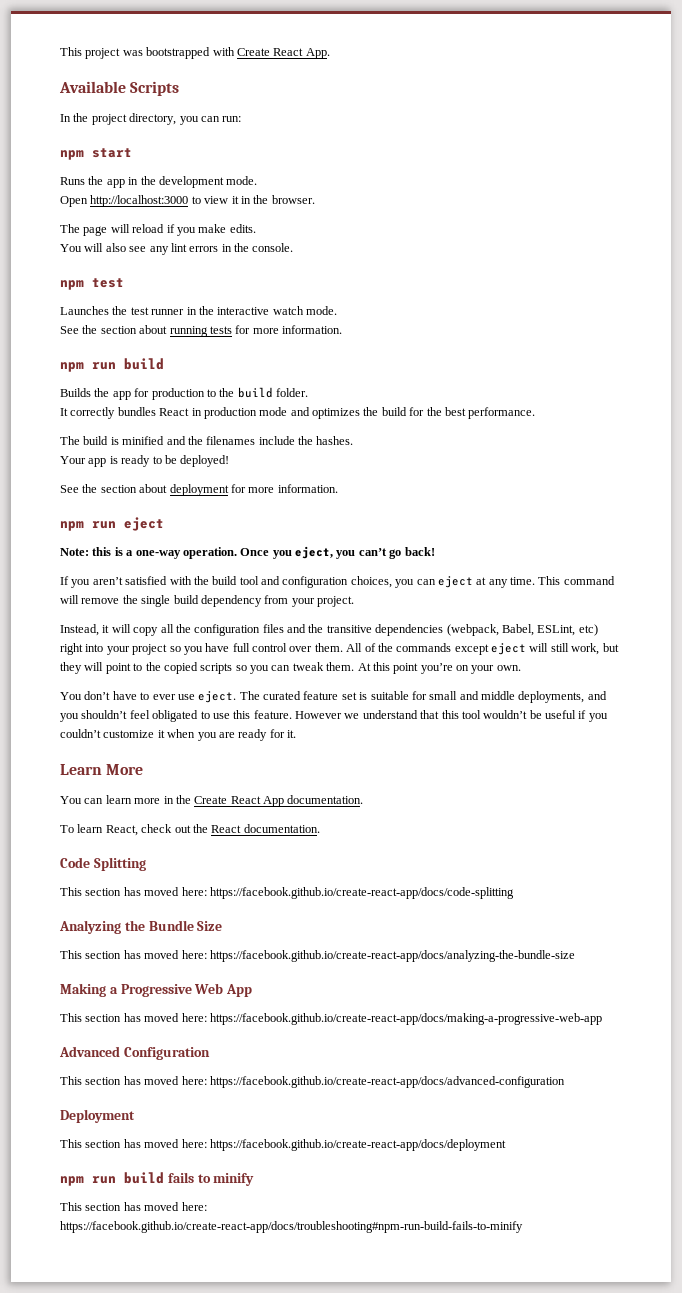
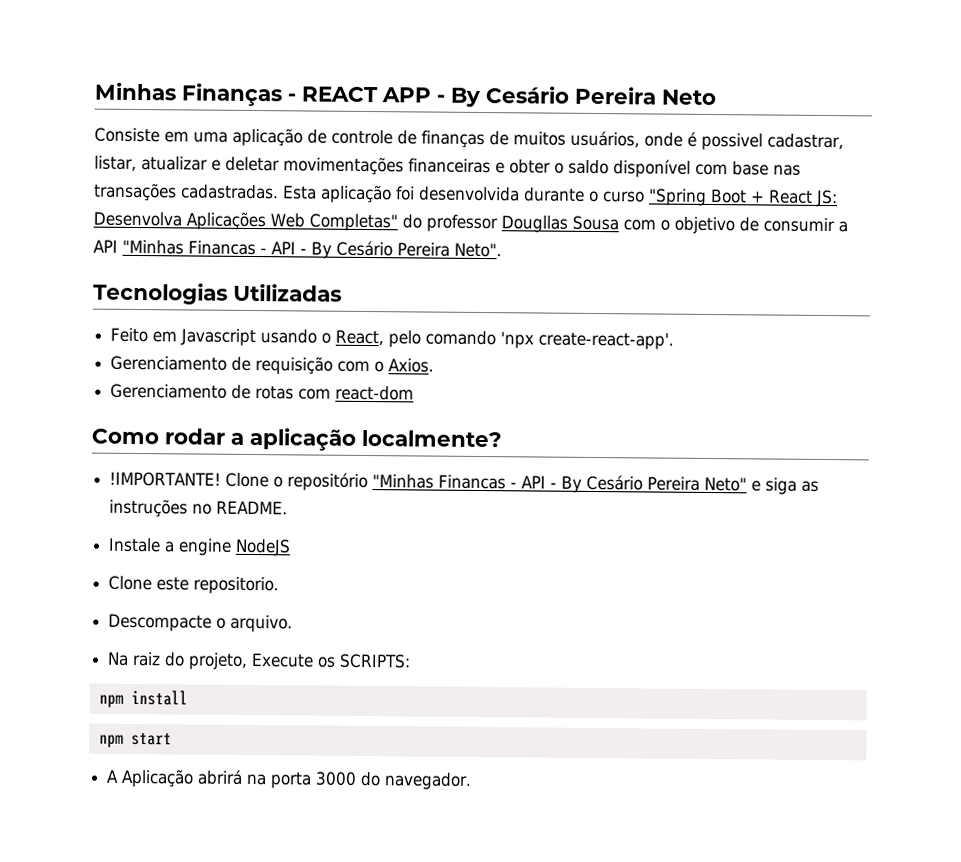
- This project was bootstrapped with Create React App.
- Available Scripts
- In the project directory, you can run:
+ Minhas Finanças - REACT APP - By Cesário Pereira Neto
+ Consiste em uma aplicação de controle de finanças de muitos usuários, onde é possivel cadastrar, listar, atualizar e deletar movimentações financeiras e obter o saldo disponível com base nas transações cadastradas. Esta aplicação foi desenvolvida durante o curso "Spring Boot + React JS: Desenvolva Aplicações Web Completas" do professor Dougllas Sousa com o objetivo de consumir a API "Minhas Financas - API - By Cesário Pereira Neto".
+ Tecnologias Utilizadas
+ Feito em Javascript usando o React, pelo comando 'npx create-react-app'.
+ Gerenciamento de requisição com o Axios.
+ Gerenciamento de rotas com react-dom
+ Como rodar a aplicação localmente?
+ !IMPORTANTE! Clone o repositório "Minhas Financas - API - By Cesário Pereira Neto" e siga as instruções no README.
+ Instale a engine NodeJS
+ Clone este repositorio.
+ Descompacte o arquivo.
+ Na raiz do projeto, Execute os SCRIPTS:
+ npm install
  npm start
- Runs the app in the development mode.
- Open http://localhost:3000 to view it in the browser.
- The page will reload if you make edits.
- You will also see any lint errors in the console.
- npm test
- Launches the test runner in the interactive watch mode.
- See the section about running tests for more information.
- npm run build
- Builds the app for production to the build folder.
- It correctly bundles React in production mode and optimizes the build for the best performance.
- The build is minified and the filenames include the hashes.
- Your app is ready to be deployed!
- See the section about deployment for more information.
- npm run eject
- Note: this is a one-way operation. Once you eject, you can’t go back!
- If you aren’t satisfied with the build tool and configuration choices, you can eject at any time. This command will remove the single build dependency from your project.
- Instead, it will copy all the configuration files and the transitive dependencies (webpack, Babel, ESLint, etc) right into your project so you have full control over them. All of the commands except eject will still work, but they will point to the copied scripts so you can tweak them. At this point you’re on your own.
- You don’t have to ever use eject. The curated feature set is suitable for small and middle deployments, and you shouldn’t feel obligated to use this feature. However we understand that this tool wouldn’t be useful if you couldn’t customize it when you are ready for it.
- Learn More
- You can learn more in the Create React App documentation.
- To learn React, check out the React documentation.
- Code Splitting
- This section has moved here: https://facebook.github.io/create-react-app/docs/code-splitting
- Analyzing the Bundle Size
- This section has moved here: https://facebook.github.io/create-react-app/docs/analyzing-the-bundle-size
- Making a Progressive Web App
- This section has moved here: https://facebook.github.io/create-react-app/docs/making-a-progressive-web-app
- Advanced Configuration
- This section has moved here: https://facebook.github.io/create-react-app/docs/advanced-configuration
- Deployment
- This section has moved here: https://facebook.github.io/create-react-app/docs/deployment
- npm run build fails to minify
- This section has moved here: https://facebook.github.io/create-react-app/docs/troubleshooting#npm-run-build-fails-to-minify
+ A Aplicação abrirá na porta 3000 do navegador.

